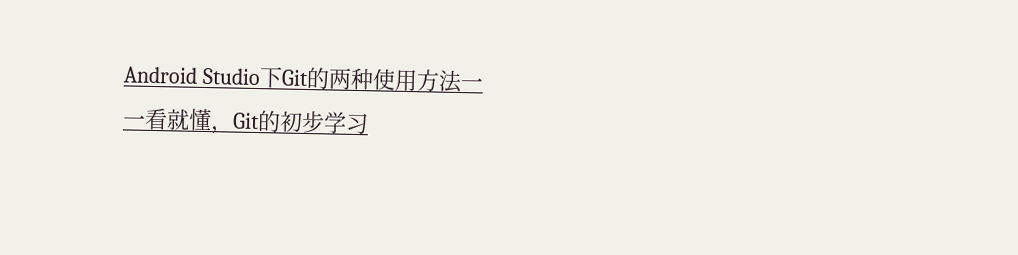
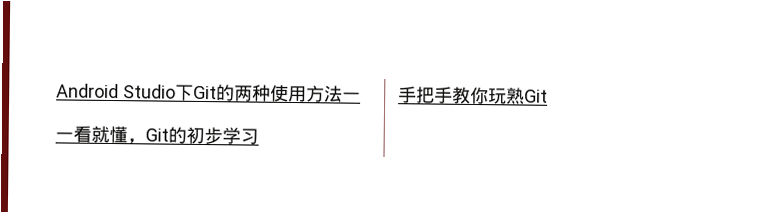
+ 手把手教你玩熟Git

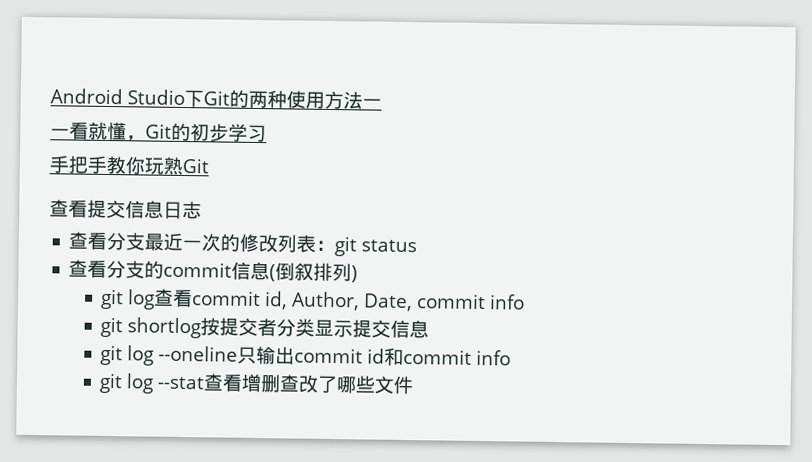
+ 查看提交信息日志
+ 查看分支最近一次的修改列表：git status
+ 查看分支的commit信息(倒叙排列)
+ git log查看commit id, Author, Date, commit info
+ git shortlog按提交者分类显示提交信息
+ git log --oneline只输出commit id和commit info
+ git log --stat查看增删查改了哪些文件

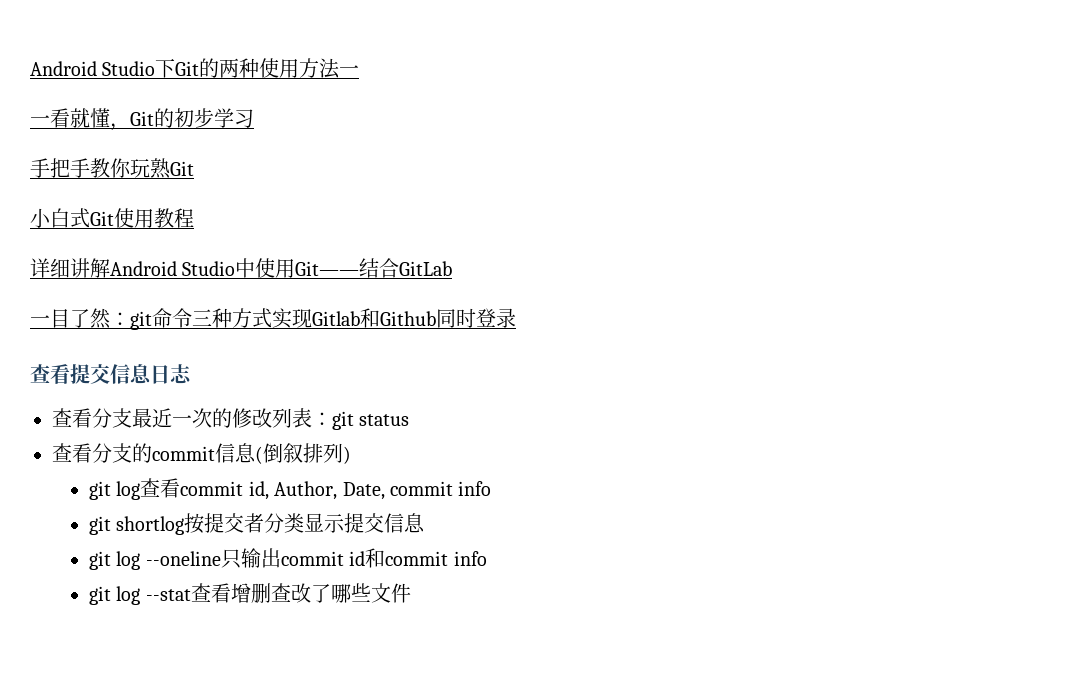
+ 小白式Git使用教程
+ 详细讲解Android Studio中使用Git——结合GitLab
+ 一目了然：git命令三种方式实现Gitlab和Github同时登录

